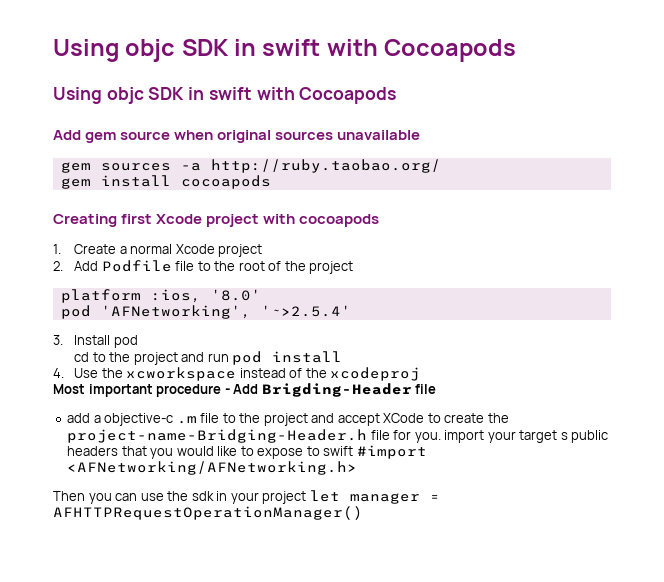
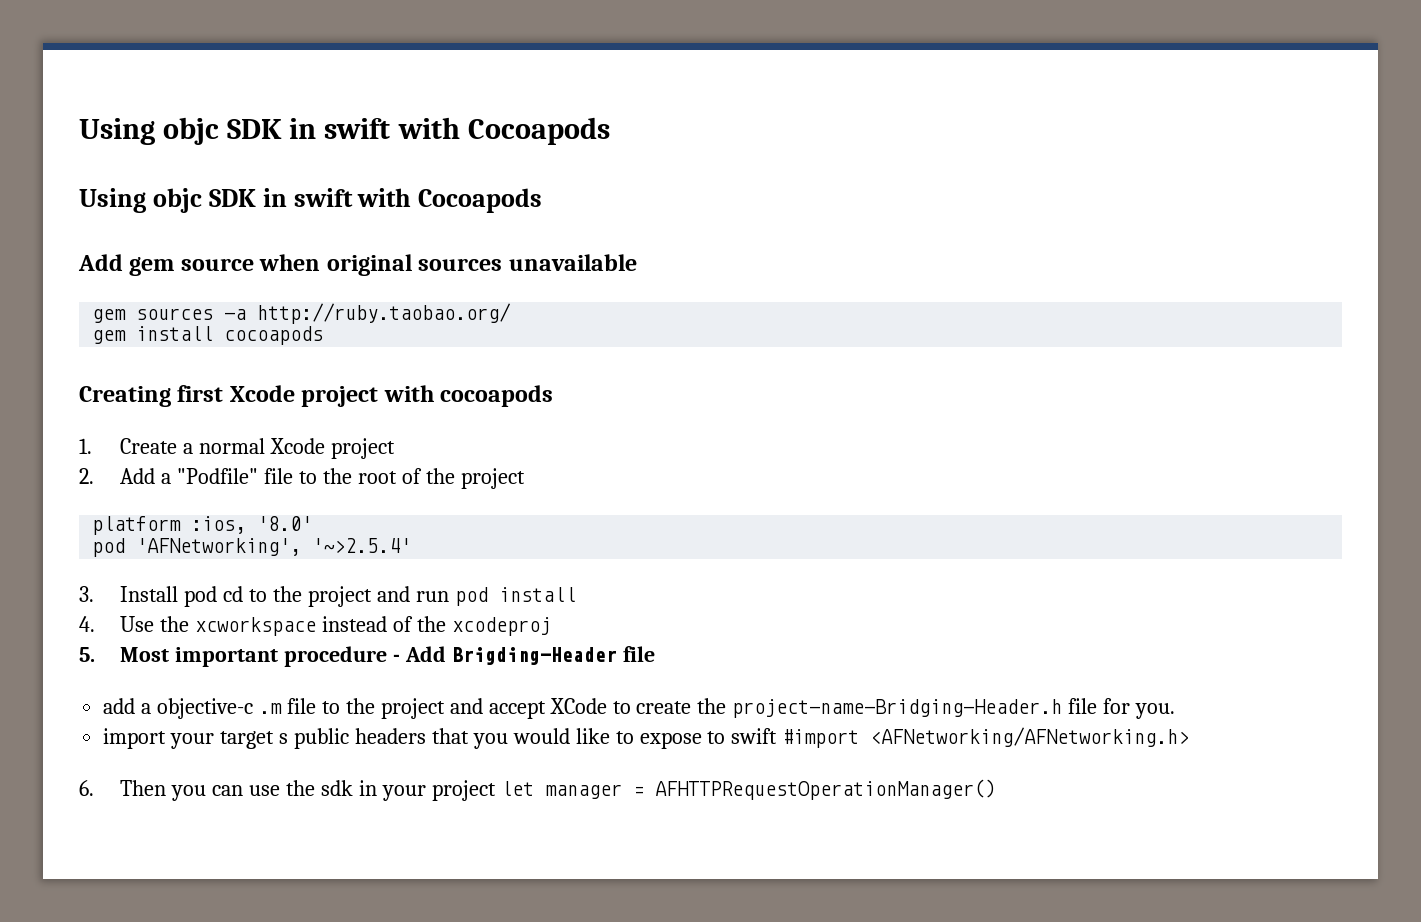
- 2. Add Podfile file to the root of the project
+ 2. Add a "Podfile" file to the root of the project
- 3. Install pod
- cd to the project and run pod install
+ 3. Install pod cd to the project and run pod install
- Most important procedure - Add Brigding-Header file
+ 5. Most important procedure - Add Brigding-Header file
- add a objective-c .m file to the project and accept XCode to create the project-name-Bridging-Header.h file for you. import your target s public headers that you would like to expose to swift #import <AFNetworking/AFNetworking.h>
+ add a objective-c .m file to the project and accept XCode to create the project-name-Bridging-Header.h file for you.
+ import your target s public headers that you would like to expose to swift #import <AFNetworking/AFNetworking.h>
- Then you can use the sdk in your project let manager = AFHTTPRequestOperationManager()
+ 6. Then you can use the sdk in your project let manager = AFHTTPRequestOperationManager()

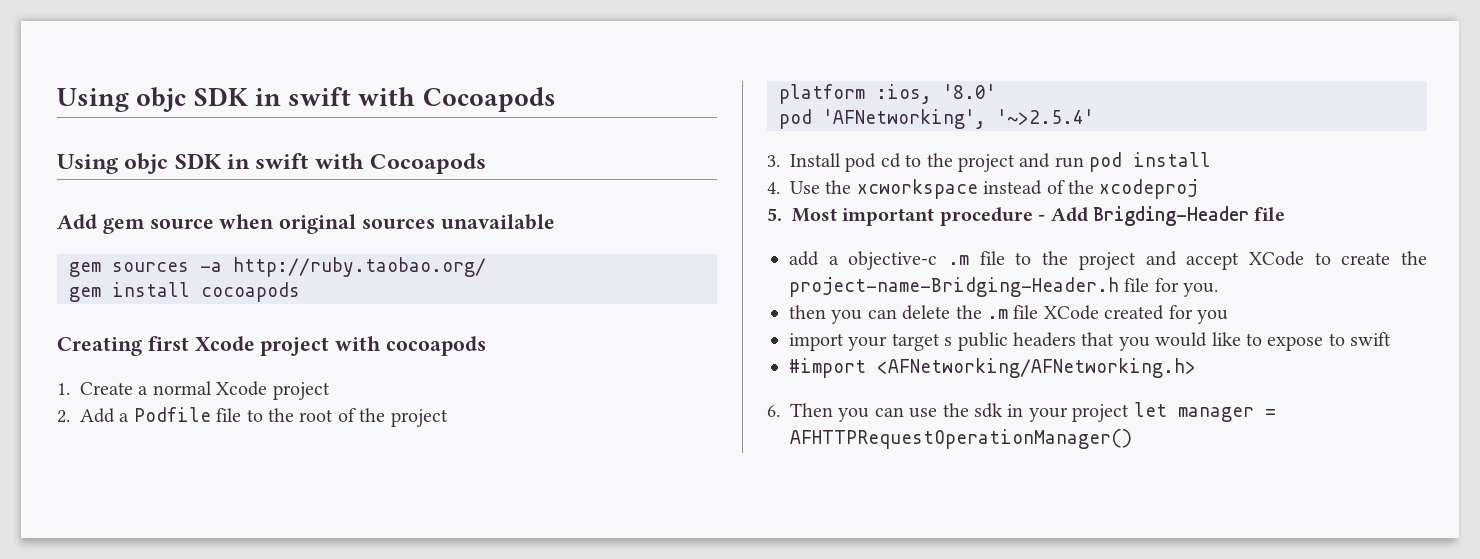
- 2. Add a "Podfile" file to the root of the project
+ 2. Add a Podfile file to the root of the project
+ then you can delete the .m file XCode created for you
- import your target s public headers that you would like to expose to swift #import <AFNetworking/AFNetworking.h>
+ import your target s public headers that you would like to expose to swift
+ #import <AFNetworking/AFNetworking.h>

